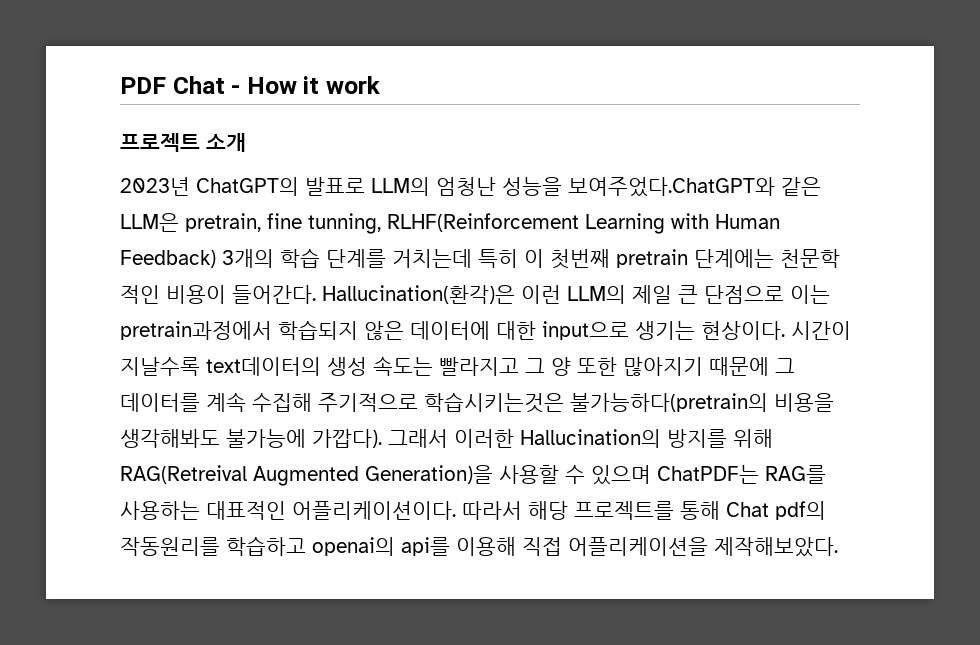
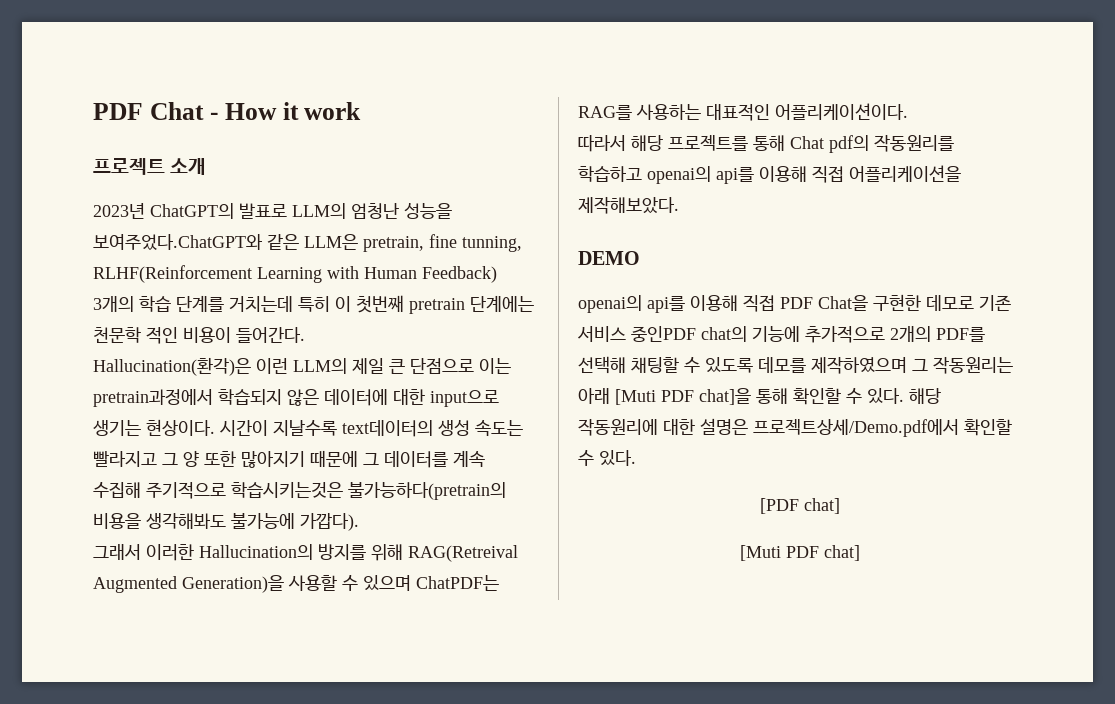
- 2023년 ChatGPT의 발표로 LLM의 엄청난 성능을 보여주었다.ChatGPT와 같은 LLM은 pretrain, fine tunning, RLHF(Reinforcement Learning with Human Feedback) 3개의 학습 단계를 거치는데 특히 이 첫번째 pretrain 단계에는 천문학 적인 비용이 들어간다. Hallucination(환각)은 이런 LLM의 제일 큰 단점으로 이는 pretrain과정에서 학습되지 않은 데이터에 대한 input으로 생기는 현상이다.
+ 2023년 ChatGPT의 발표로 LLM의 엄청난 성능을 보여주었다.ChatGPT와 같은 LLM은 pretrain, fine tunning, RLHF(Reinforcement Learning with Human Feedback) 3개의 학습 단계를 거치는데 특히 이 첫번째 pretrain 단계에는 천문학 적인 비용이 들어간다.
+ Hallucination(환각)은 이런 LLM의 제일 큰 단점으로 이는 pretrain과정에서 학습되지 않은 데이터에 대한 input으로 생기는 현상이다.
- 시간이 지날수록 text데이터의 생성 속도는 빨라지고 그 양 또한 많아지기 때문에 그 데이터를 계속 수집해 주기적으로 학습시키는것은 불가능하다(pretrain의 비용을 생각해봐도 불가능에 가깝다). 그래서 이러한 Hallucination의 방지를 위해 RAG(Retreival Augmented Generation)을 사용할 수 있으며 ChatPDF는 RAG를 사용하는 대표적인 어플리케이션이다. 따라서 해당 프로젝트를 통해 Chat pdf의 작동원리를 학습하고 openai의 api를 이용해 직접 어플리케이션을 제작해보았다.
+ 시간이 지날수록 text데이터의 생성 속도는 빨라지고 그 양 또한 많아지기 때문에 그 데이터를 계속 수집해 주기적으로 학습시키는것은 불가능하다(pretrain의 비용을 생각해봐도 불가능에 가깝다).
+ 그래서 이러한 Hallucination의 방지를 위해 RAG(Retreival Augmented Generation)을 사용할 수 있으며 ChatPDF는 RAG를 사용하는 대표적인 어플리케이션이다.
+ 따라서 해당 프로젝트를 통해 Chat pdf의 작동원리를 학습하고 openai의 api를 이용해 직접 어플리케이션을 제작해보았다.
+ DEMO
+ openai의 api를 이용해 직접 PDF Chat을 구현한 데모로 기존 서비스 중인PDF chat의 기능에 추가적으로 2개의 PDF를 선택해 채팅할 수 있도록 데모를 제작하였으며 그 작동원리는 아래 [Muti PDF chat]을 통해 확인할 수 있다. 해당 작동원리에 대한 설명은 프로젝트상세/Demo.pdf에서 확인할 수 있다.
+ [PDF chat]
+ [Muti PDF chat]

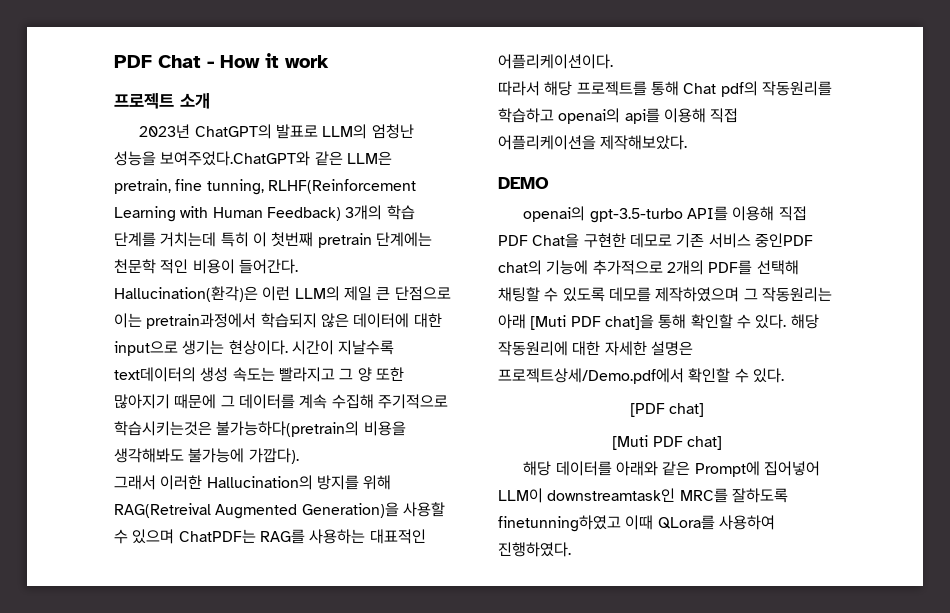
- openai의 api를 이용해 직접 PDF Chat을 구현한 데모로 기존 서비스 중인PDF chat의 기능에 추가적으로 2개의 PDF를 선택해 채팅할 수 있도록 데모를 제작하였으며 그 작동원리는 아래 [Muti PDF chat]을 통해 확인할 수 있다.
+ openai의 gpt-3.5-turbo API를 이용해 직접 PDF Chat을 구현한 데모로 기존 서비스 중인PDF chat의 기능에 추가적으로 2개의 PDF를 선택해 채팅할 수 있도록 데모를 제작하였으며 그 작동원리는 아래 [Muti PDF chat]을 통해 확인할 수 있다.
- 해당 작동원리에 대한 설명은 프로젝트상세/Demo.pdf에서 확인할 수 있다.
+ 해당 작동원리에 대한 자세한 설명은 프로젝트상세/Demo.pdf에서 확인할 수 있다.
+ 해당 데이터를 아래와 같은 Prompt에 집어넣어 LLM이 downstreamtask인 MRC를 잘하도록 finetunning하였고 이때 QLora를 사용하여 진행하였다.

